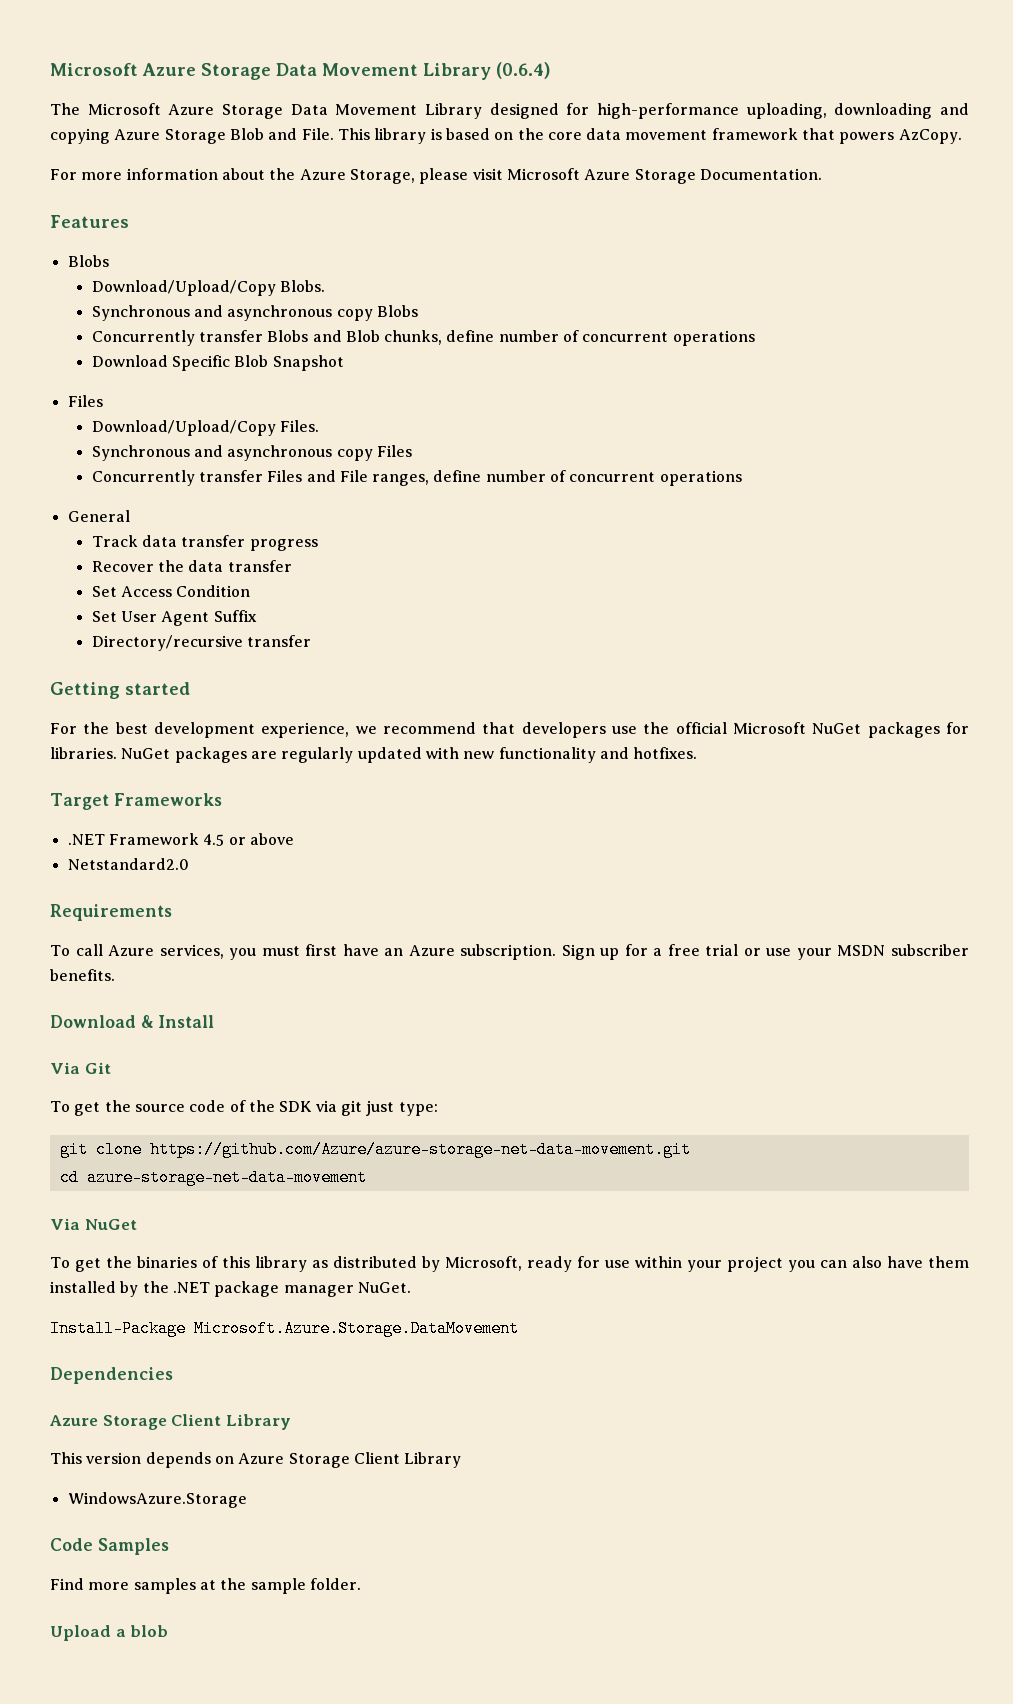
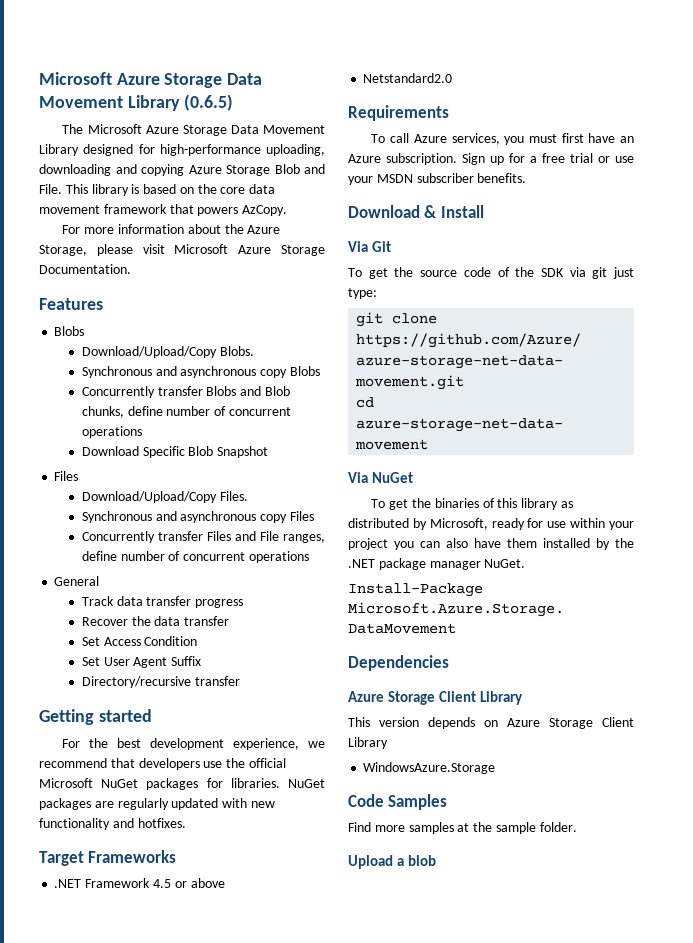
- Microsoft Azure Storage Data Movement Library (0.6.4)
+ Microsoft Azure Storage Data Movement Library (0.6.5)

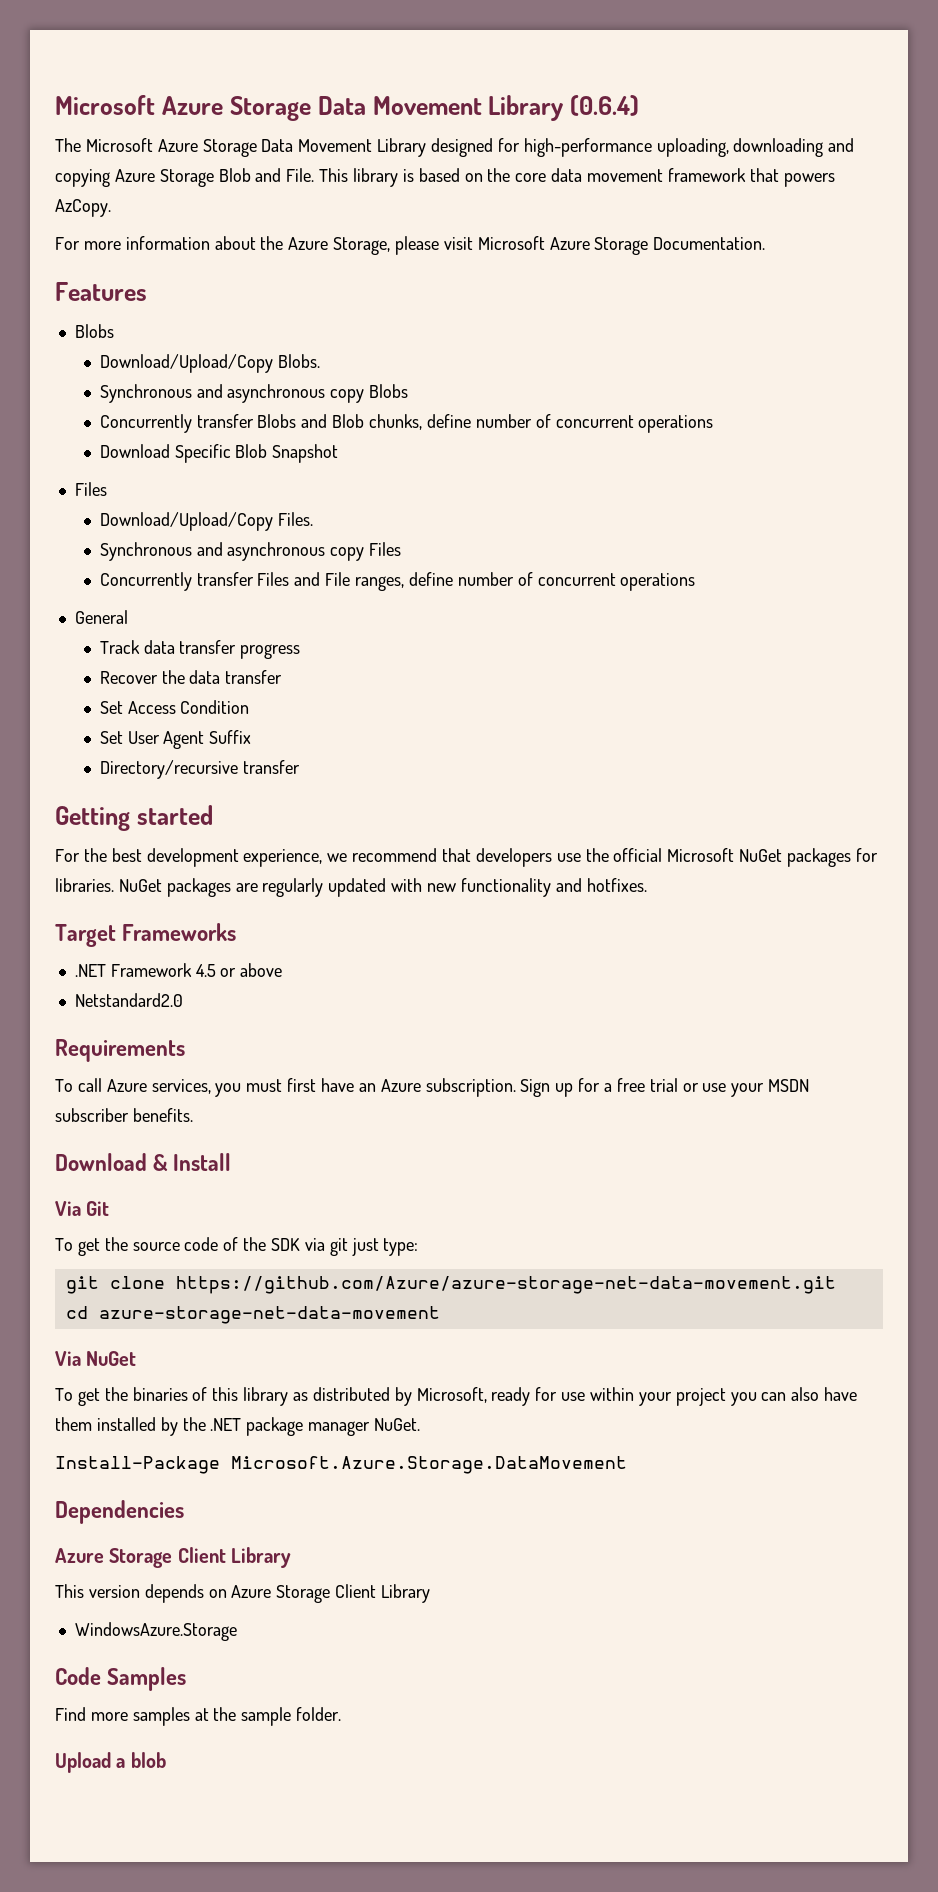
- Microsoft Azure Storage Data Movement Library (0.6.5)
+ Microsoft Azure Storage Data Movement Library (0.6.4)

